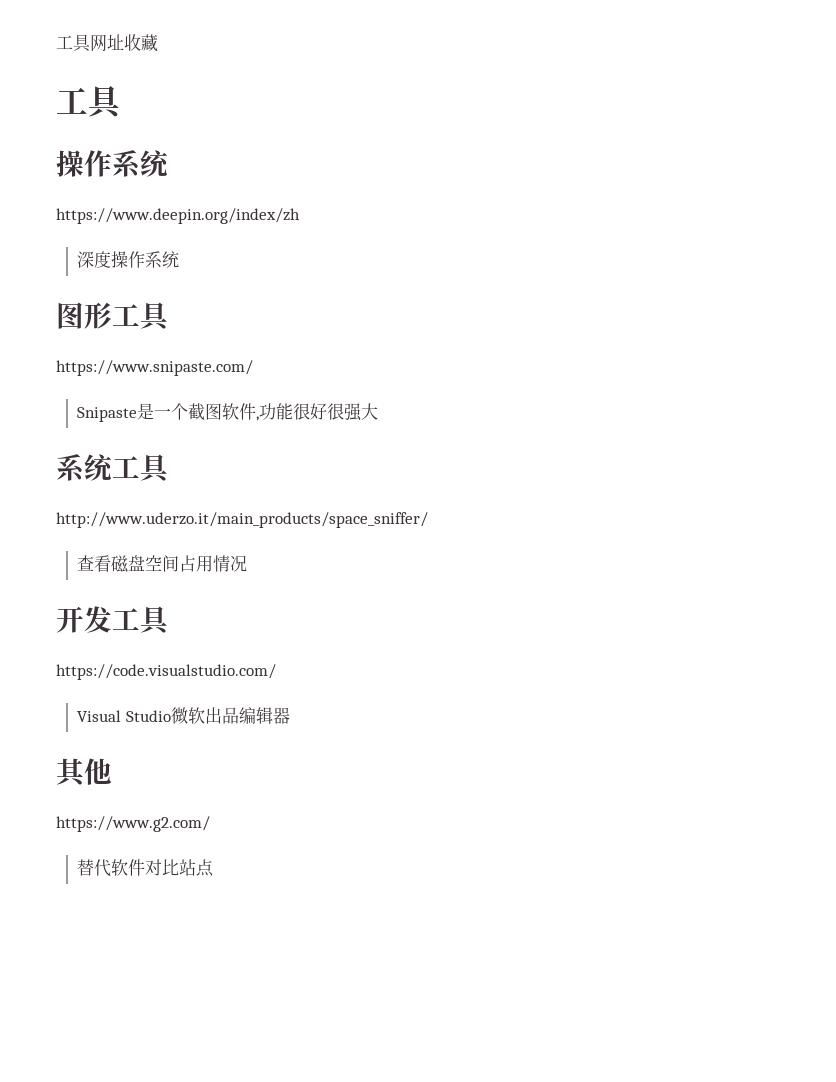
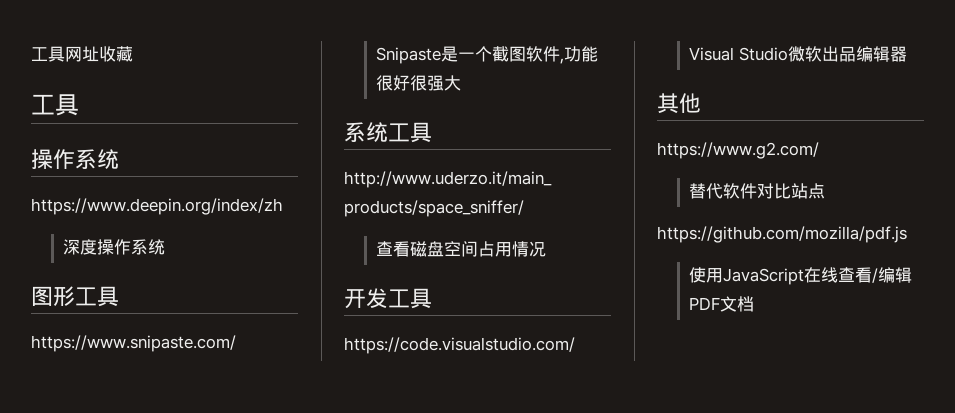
+ https://github.com/mozilla/pdf.js
+ 使用JavaScript在线查看/编辑PDF文档

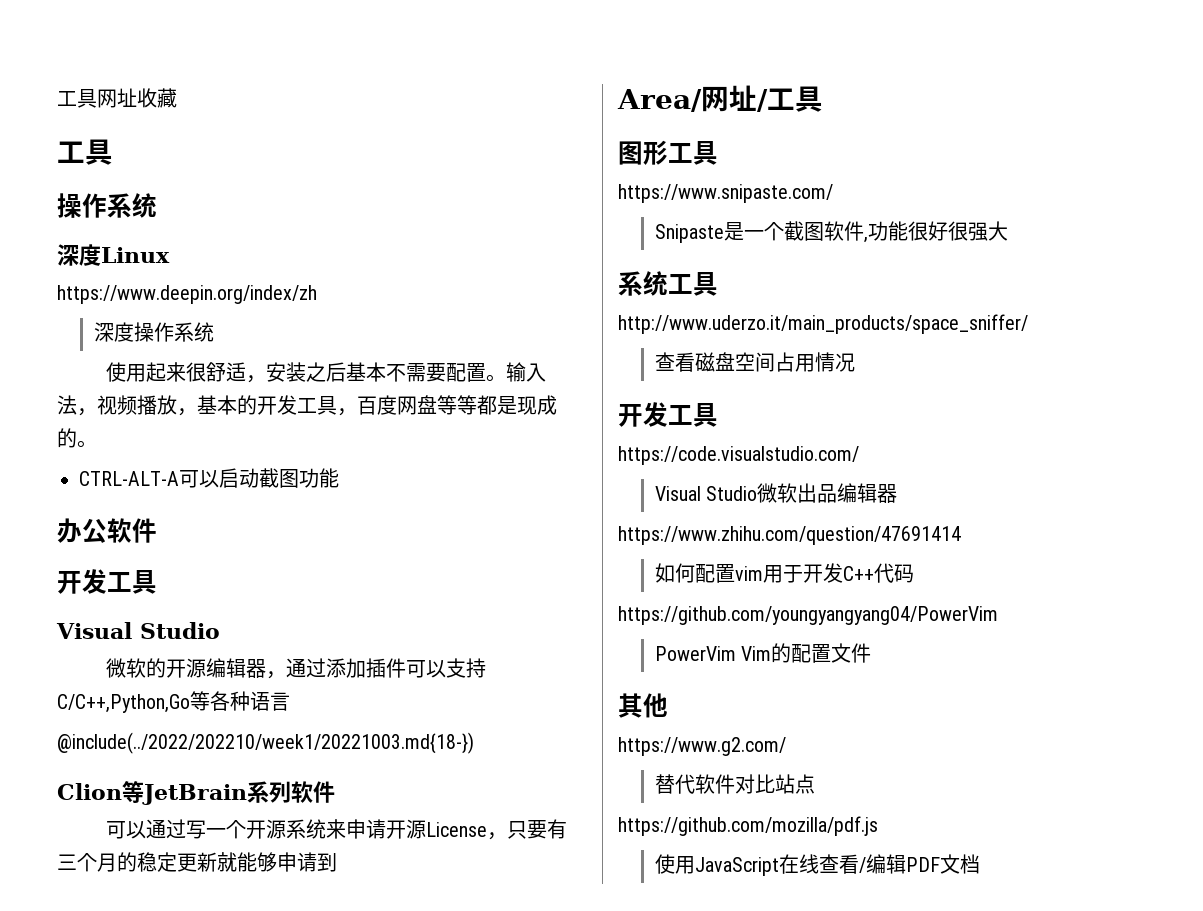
+ 深度Linux
+ 使用起来很舒适，安装之后基本不需要配置。输入法，视频播放，基本的开发工具，百度网盘等等都是现成的。
+ CTRL-ALT-A可以启动截图功能
+ 办公软件
+ 开发工具
+ Visual Studio
+ 微软的开源编辑器，通过添加插件可以支持C/C++,Python,Go等各种语言
+ @include(../2022/202210/week1/20221003.md{18-})
+ Clion等JetBrain系列软件
+ 可以通过写一个开源系统来申请开源License，只要有三个月的稳定更新就能够申请到
+ Area/网址/工具
+ https://www.zhihu.com/question/47691414
+ 如何配置vim用于开发C++代码
+ https://github.com/youngyangyang04/PowerVim
+ PowerVim Vim的配置文件

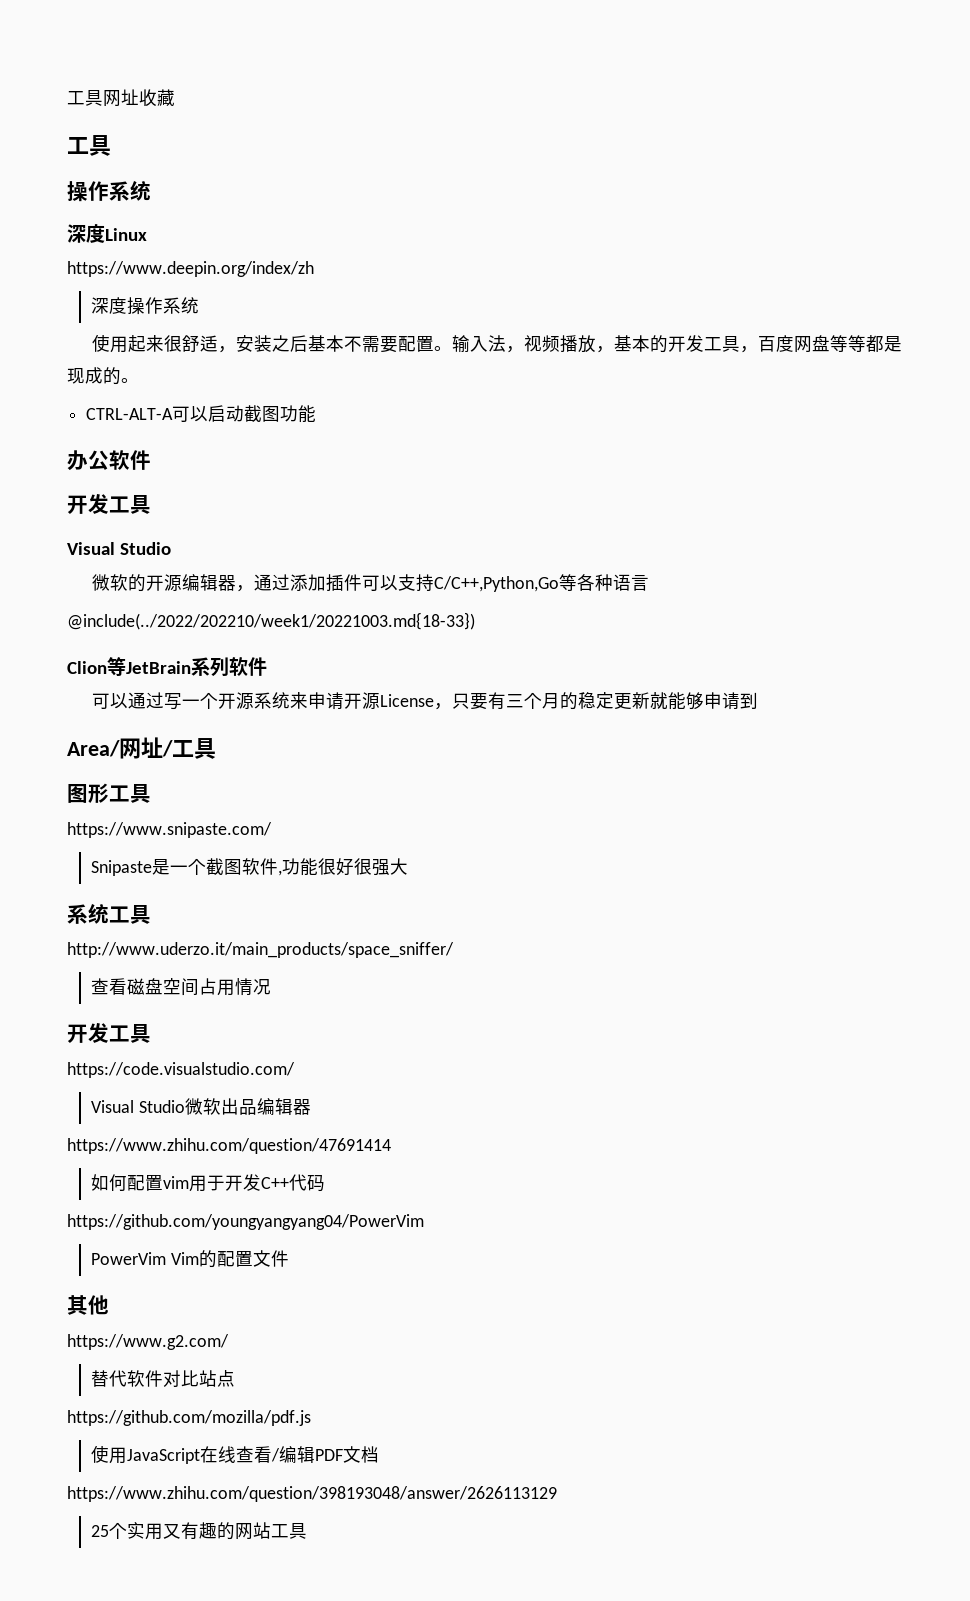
- @include(../2022/202210/week1/20221003.md{18-})
+ @include(../2022/202210/week1/20221003.md{18-33})
+ https://www.zhihu.com/question/398193048/answer/2626113129
+ 25个实用又有趣的网站工具

